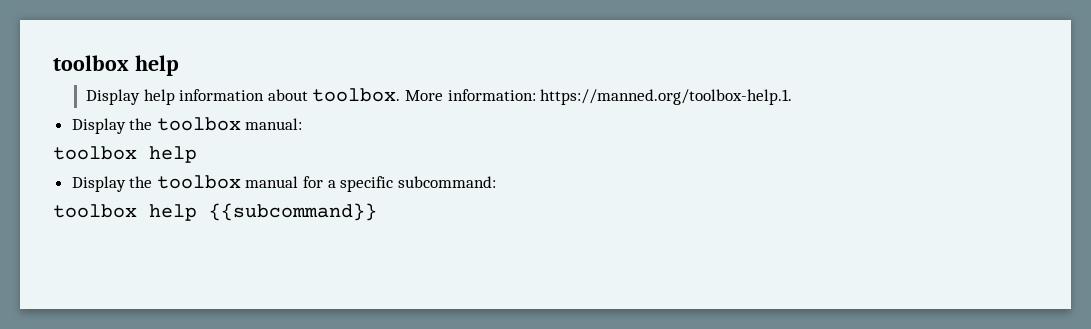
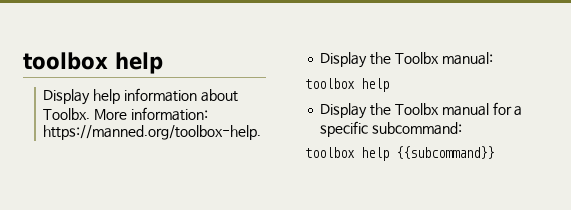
- Display help information about toolbox.
+ Display help information about Toolbx.
- More information: https://manned.org/toolbox-help.1.
- Display the toolbox manual:
+ More information: https://manned.org/toolbox-help.
+ Display the Toolbx manual:
- Display the toolbox manual for a specific subcommand:
+ Display the Toolbx manual for a specific subcommand:

